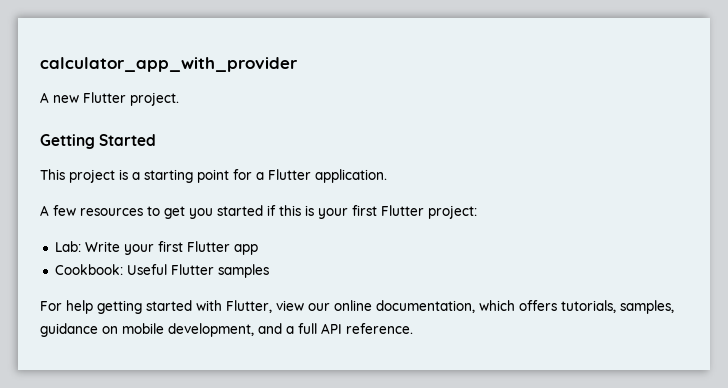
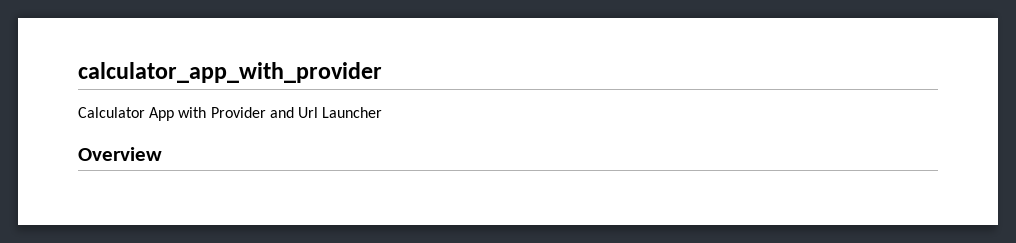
- A new Flutter project.
- Getting Started
- This project is a starting point for a Flutter application.
- A few resources to get you started if this is your first Flutter project:
- Lab: Write your first Flutter app
- Cookbook: Useful Flutter samples
- For help getting started with Flutter, view our online documentation, which offers tutorials, samples, guidance on mobile development, and a full API reference.
+ Calculator App with Provider and Url Launcher
+ Overview

